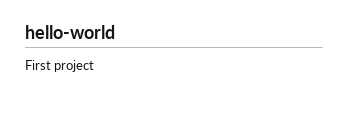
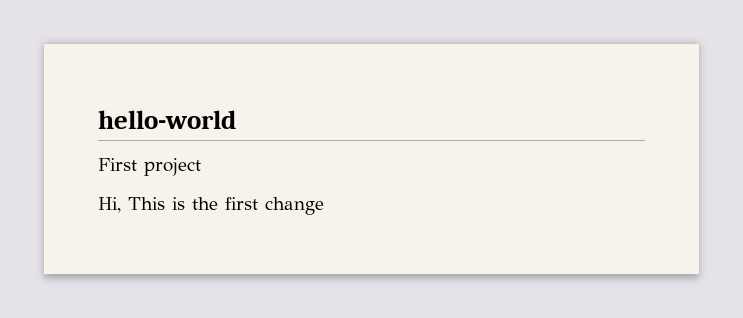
+ Hi, This is the first change

